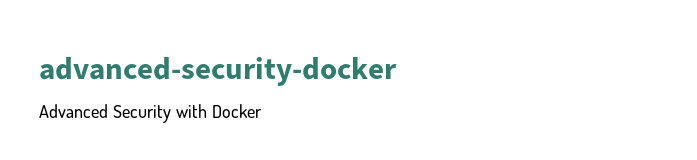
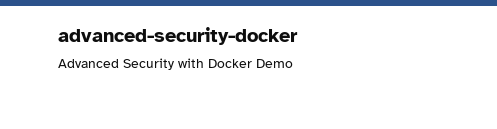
- Advanced Security with Docker
+ Advanced Security with Docker Demo

